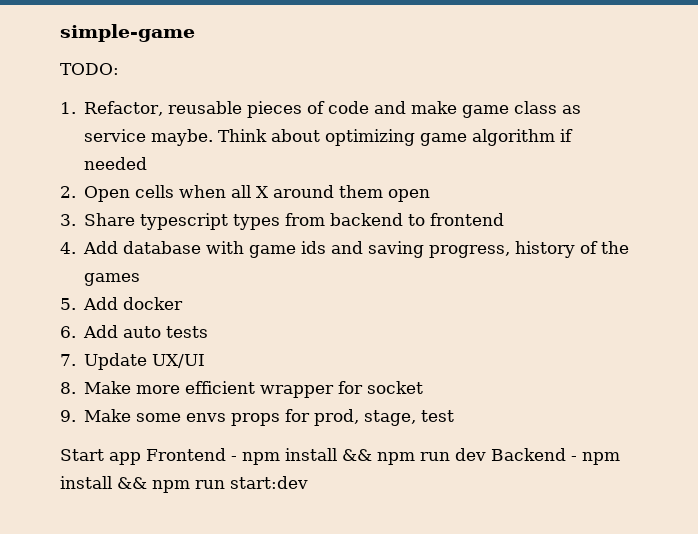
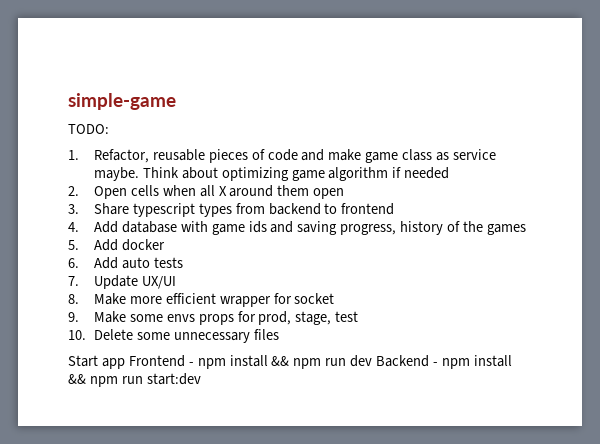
+ 10. Delete some unnecessary files

